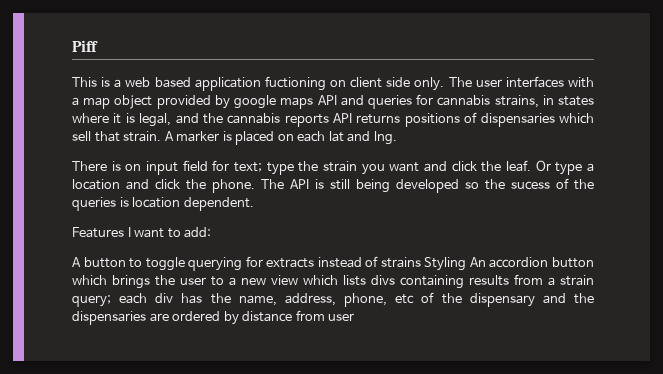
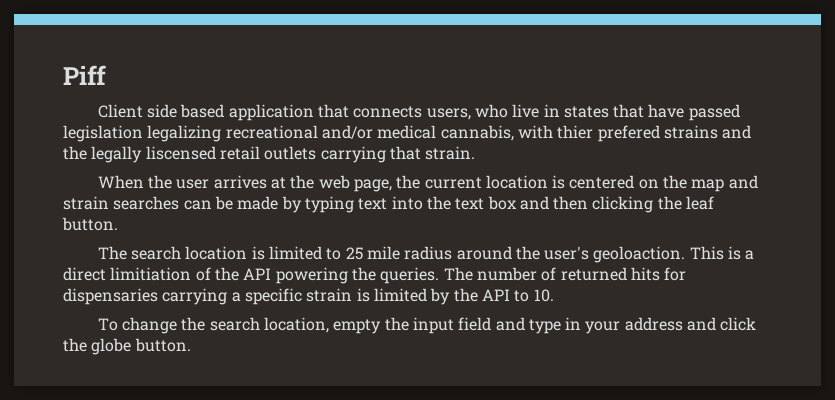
- This is a web based application fuctioning on client side only. The user interfaces with a map object provided by google maps API and queries for cannabis strains, in states where it is legal, and the cannabis reports API returns positions of dispensaries which sell that strain. A marker is placed on each lat and lng.
- There is on input field for text; type the strain you want and click the leaf. Or type a location and click the phone. The API is still being developed so the sucess of the queries is location dependent.
- Features I want to add:
- A button to toggle querying for extracts instead of strains Styling An accordion button which brings the user to a new view which lists divs containing results from a strain query; each div has the name, address, phone, etc of the dispensary and the dispensaries are ordered by distance from user
+ Client side based application that connects users, who live in states that have passed legislation legalizing recreational and/or medical cannabis, with thier prefered strains and the legally liscensed retail outlets carrying that strain.
+ When the user arrives at the web page, the current location is centered on the map and strain searches can be made by typing text into the text box and then clicking the leaf button.
+ The search location is limited to 25 mile radius around the user's geoloaction. This is a direct limitiation of the API powering the queries. The number of returned hits for dispensaries carrying a specific strain is limited by the API to 10.
+ To change the search location, empty the input field and type in your address and click the globe button.

